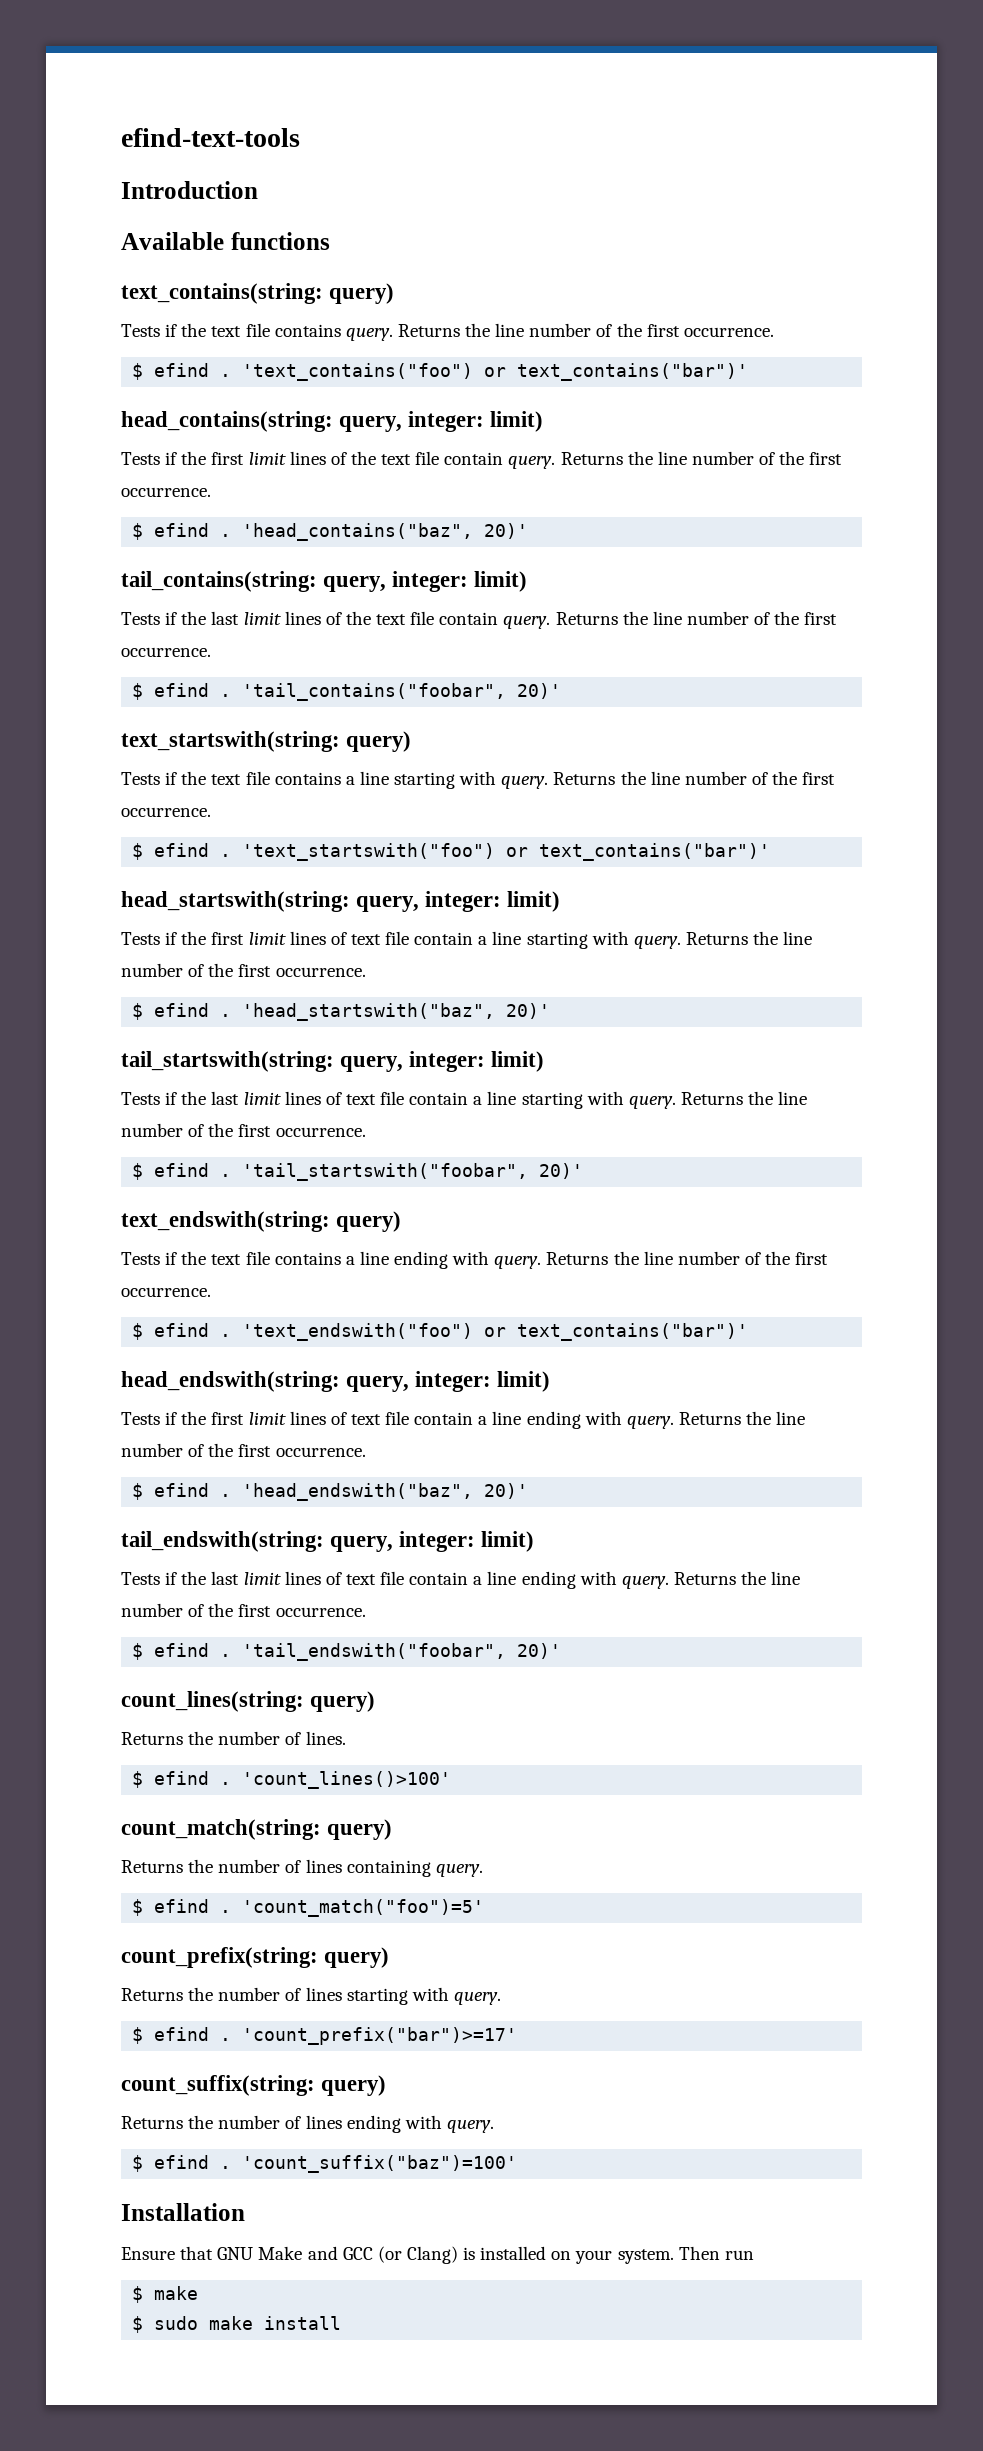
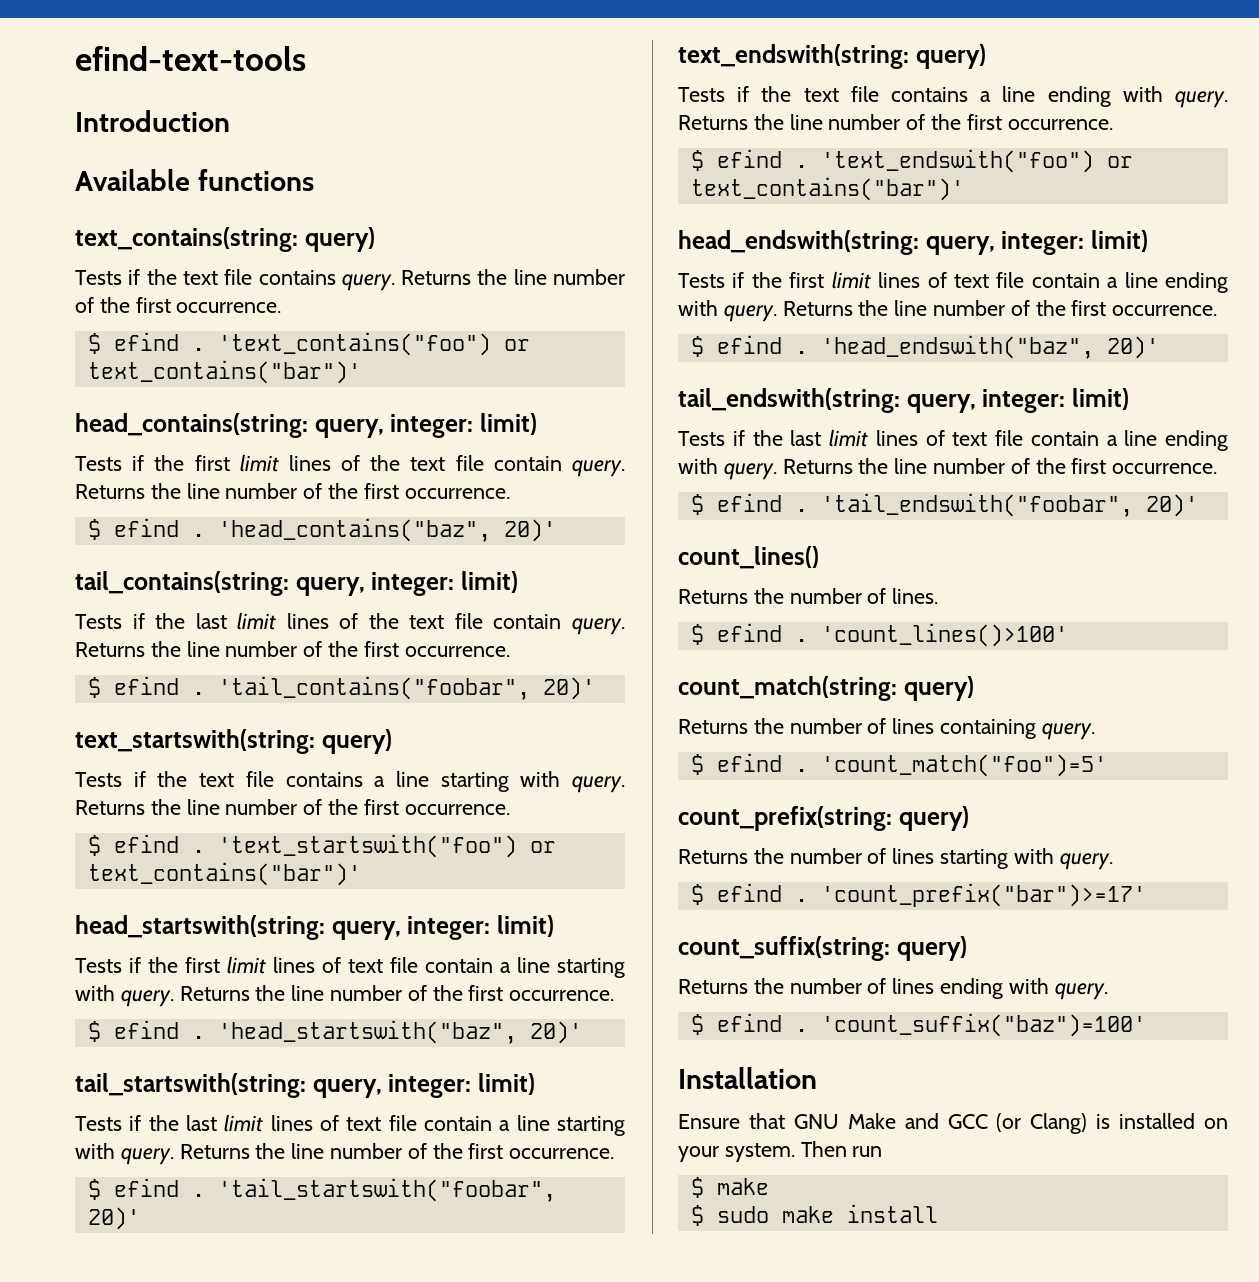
- count_lines(string: query)
+ count_lines()

